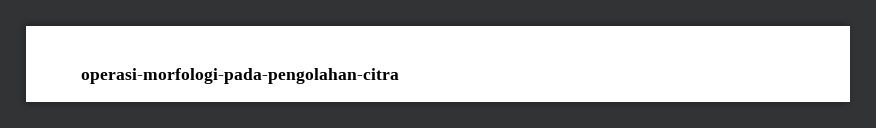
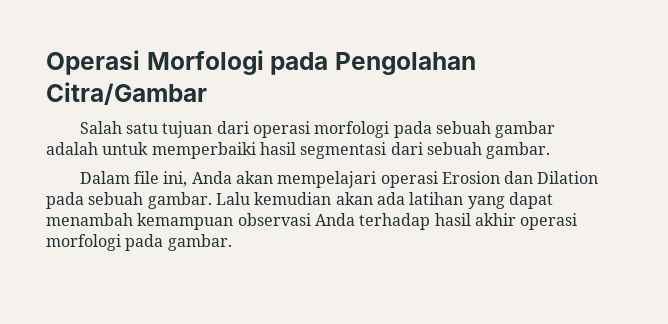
- operasi-morfologi-pada-pengolahan-citra
+ Operasi Morfologi pada Pengolahan Citra/Gambar
+ Salah satu tujuan dari operasi morfologi pada sebuah gambar adalah untuk memperbaiki hasil segmentasi dari sebuah gambar.
+ Dalam file ini, Anda akan mempelajari operasi Erosion dan Dilation pada sebuah gambar. Lalu kemudian akan ada latihan yang dapat menambah kemampuan observasi Anda terhadap hasil akhir operasi morfologi pada gambar.

